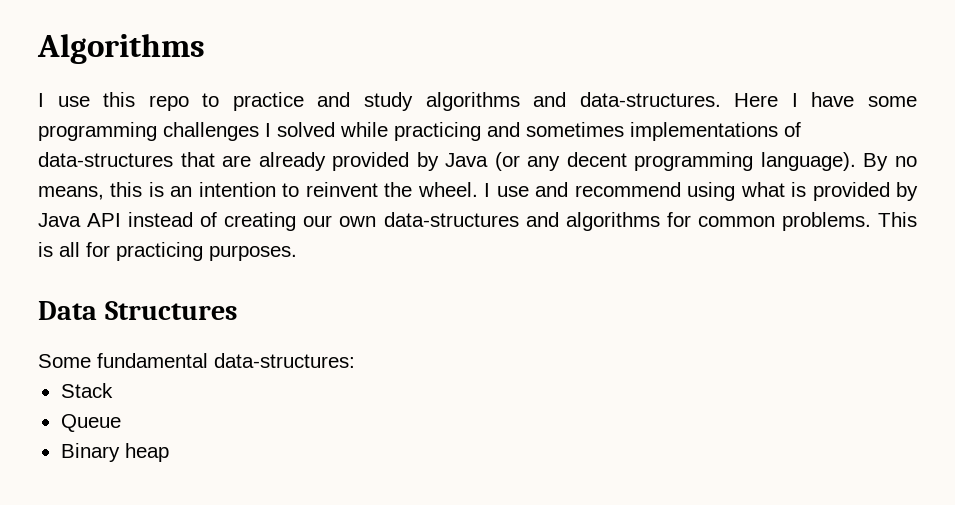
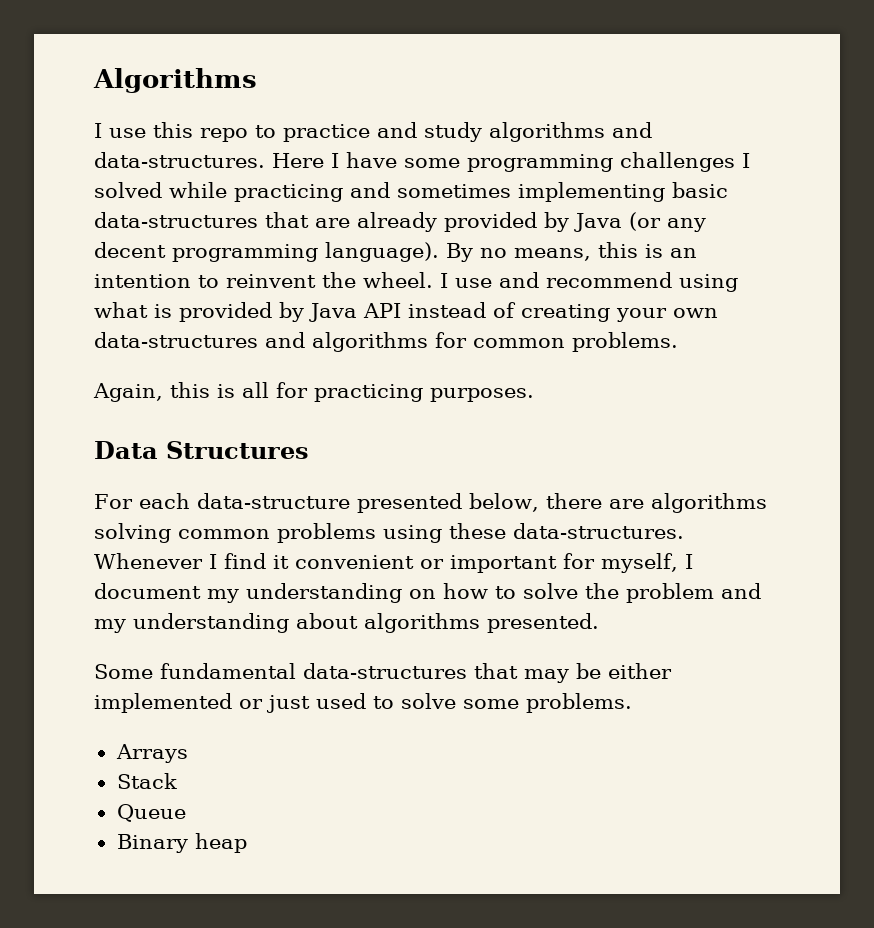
- Here I have some programming challenges I solved while practicing and sometimes implementations of data-structures that are already provided by Java (or any decent programming language).
+ Here I have some programming challenges I solved while practicing and sometimes implementing basic data-structures that are already provided by Java (or any decent programming language).
- I use and recommend using what is provided by Java API instead of creating our own data-structures and algorithms for common problems. This is all for practicing purposes.
+ I use and recommend using what is provided by Java API instead of creating your own data-structures and algorithms for common problems.
+ Again, this is all for practicing purposes.
- Some fundamental data-structures:
+ For each data-structure presented below, there are algorithms solving common problems using these data-structures. Whenever I find it convenient or important for myself, I document my understanding on how to solve the problem and my understanding about algorithms presented.
+ Some fundamental data-structures that may be either implemented or just used to solve some problems.
+ Arrays

